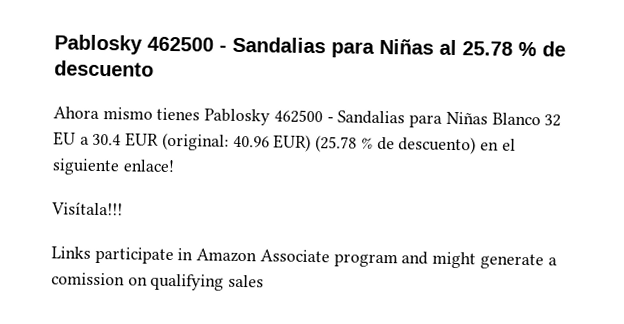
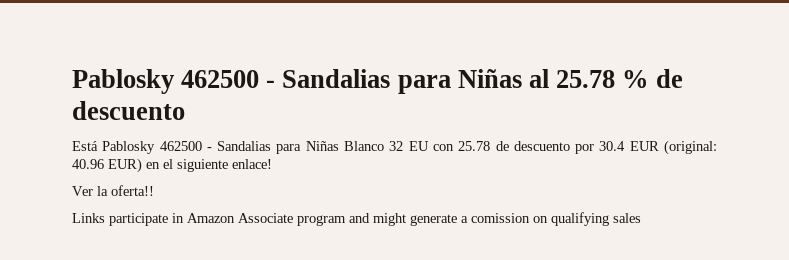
- Ahora mismo tienes Pablosky 462500 - Sandalias para Niñas Blanco 32 EU a 30.4 EUR (original: 40.96 EUR) (25.78 % de descuento) en el siguiente enlace!
+ Está Pablosky 462500 - Sandalias para Niñas Blanco 32 EU con 25.78 de descuento por 30.4 EUR (original: 40.96 EUR) en el siguiente enlace!
- Visítala!!!
+ Ver la oferta!!

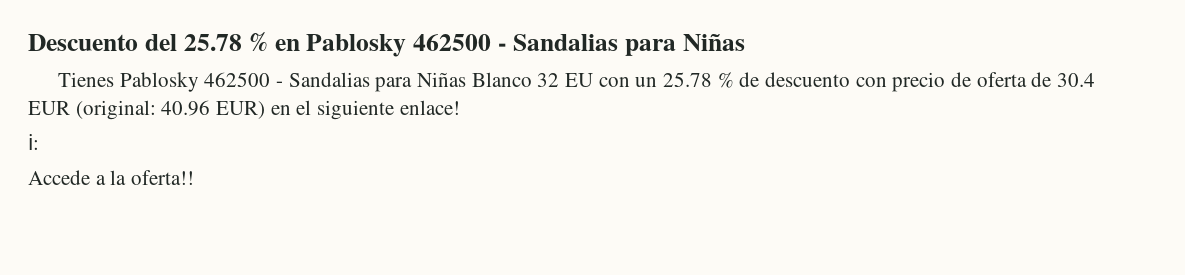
- Pablosky 462500 - Sandalias para Niñas al 25.78 % de descuento
- Está Pablosky 462500 - Sandalias para Niñas Blanco 32 EU con 25.78 de descuento por 30.4 EUR (original: 40.96 EUR) en el siguiente enlace!
+ Descuento del 25.78 % en Pablosky 462500 - Sandalias para Niñas
+ Tienes Pablosky 462500 - Sandalias para Niñas Blanco 32 EU con un 25.78 % de descuento con precio de oferta de 30.4 EUR (original: 40.96 EUR) en el siguiente enlace!
- Ver la oferta!!
+ ℹ:
+ Accede a la oferta!!
- Links participate in Amazon Associate program and might generate a comission on qualifying sales

